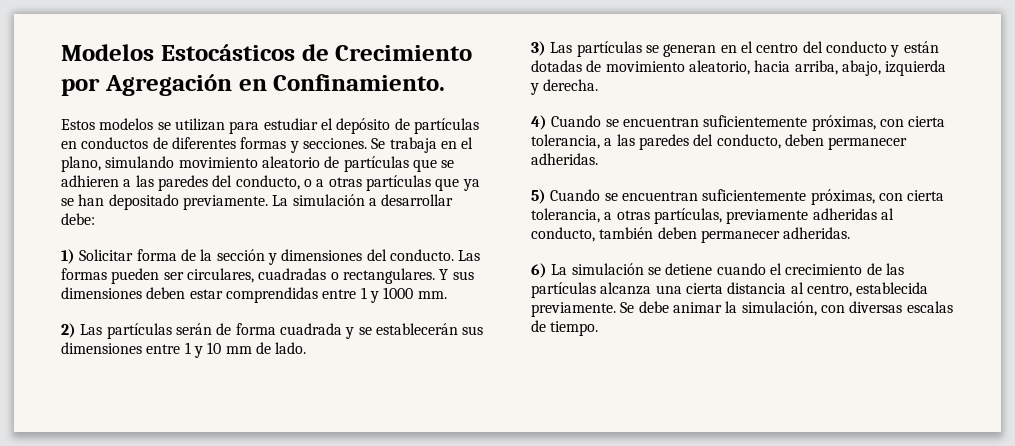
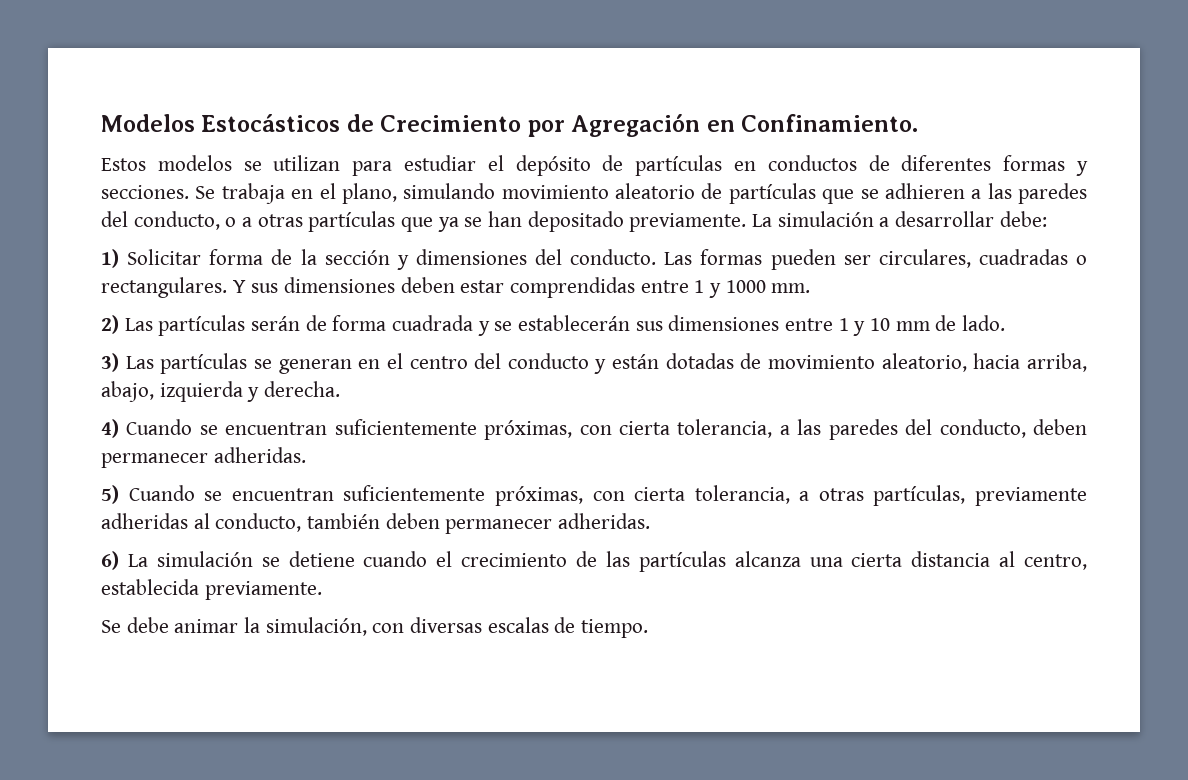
- 6) La simulación se detiene cuando el crecimiento de las partículas alcanza una cierta distancia al centro, establecida previamente. Se debe animar la simulación, con diversas escalas de tiempo.
+ 6) La simulación se detiene cuando el crecimiento de las partículas alcanza una cierta distancia al centro, establecida previamente.
+ Se debe animar la simulación, con diversas escalas de tiempo.

